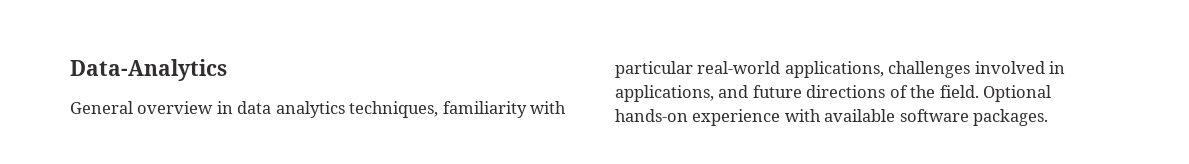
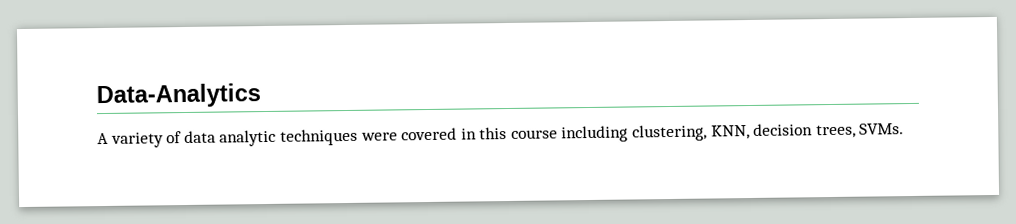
- General overview in data analytics techniques, familiarity with particular real-world applications, challenges involved in applications, and future directions of the field. Optional hands-on experience with available software packages.
+ A variety of data analytic techniques were covered in this course including clustering, KNN, decision trees, SVMs.

